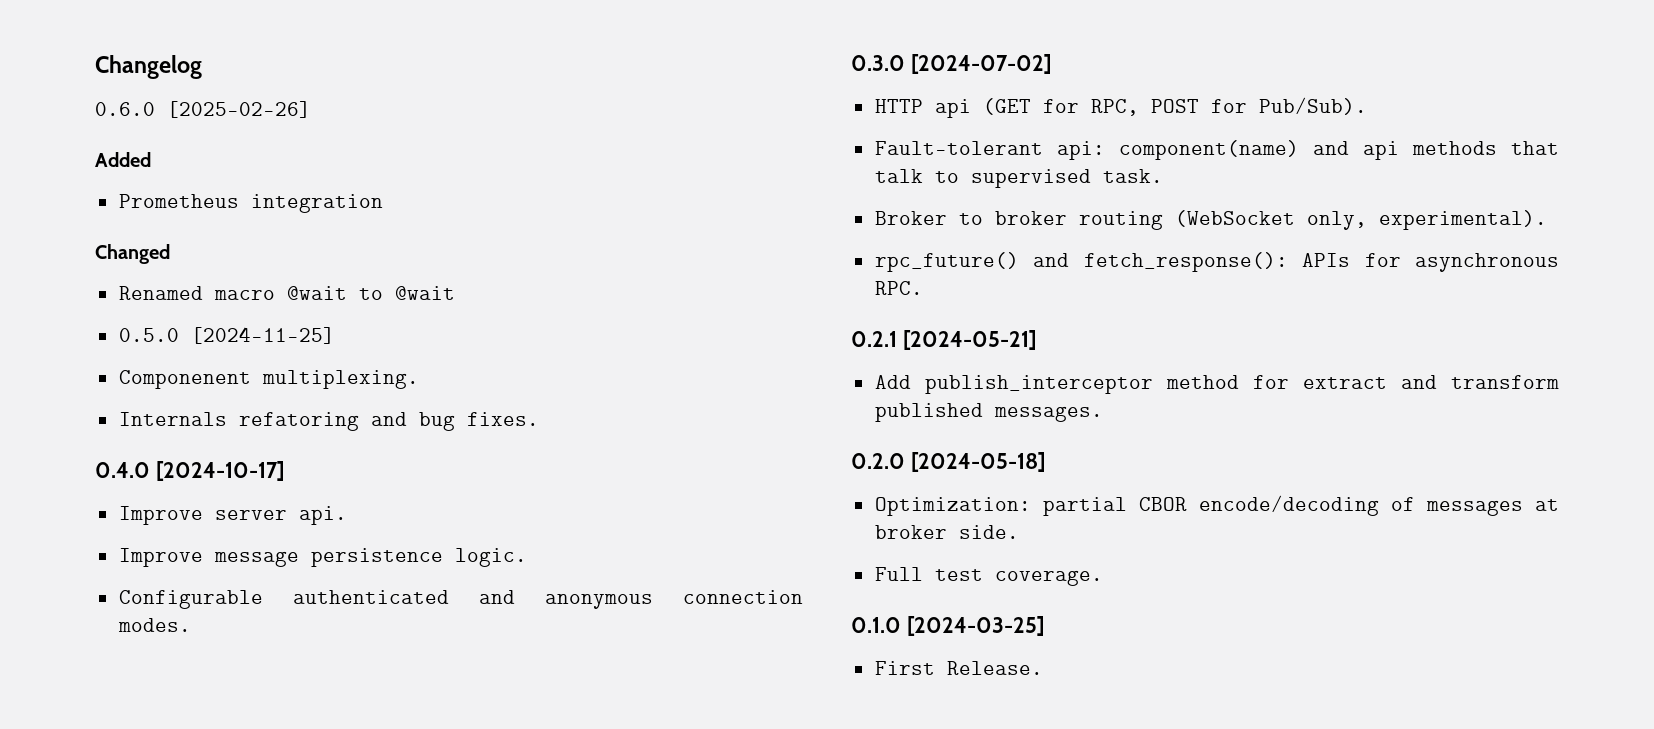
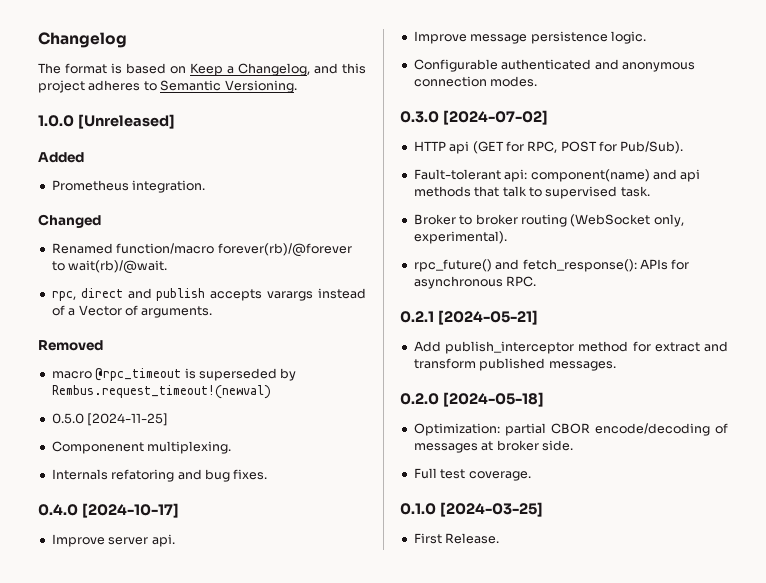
- 0.6.0 [2025-02-26]
+ The format is based on Keep a Changelog, and this project adheres to Semantic Versioning.
+ 1.0.0 [Unreleased]
- Prometheus integration
+ Prometheus integration.
- Renamed macro @wait to @wait
+ Renamed function/macro forever(rb)/@forever to wait(rb)/@wait.
+ rpc, direct and publish accepts varargs instead of a Vector of arguments.
+ Removed
+ macro @rpc_timeout is superseded by Rembus.request_timeout!(newval)

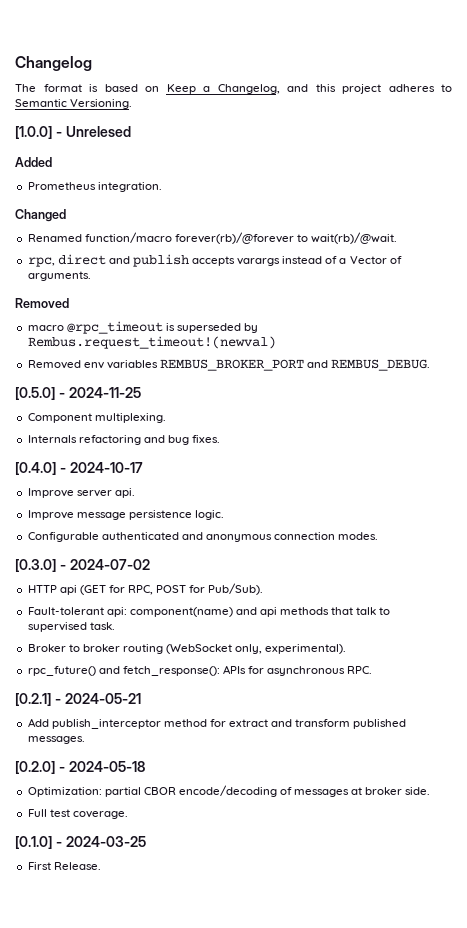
- 1.0.0 [Unreleased]
+ [1.0.0] - Unrelesed
- 0.5.0 [2024-11-25]
- Componenent multiplexing.
+ Removed env variables REMBUS_BROKER_PORT and REMBUS_DEBUG.
+ [0.5.0] - 2024-11-25
+ Component multiplexing.
- Internals refatoring and bug fixes.
+ Internals refactoring and bug fixes.
- 0.4.0 [2024-10-17]
+ [0.4.0] - 2024-10-17
- 0.3.0 [2024-07-02]
+ [0.3.0] - 2024-07-02
- 0.2.1 [2024-05-21]
+ [0.2.1] - 2024-05-21
- 0.2.0 [2024-05-18]
+ [0.2.0] - 2024-05-18
- 0.1.0 [2024-03-25]
+ [0.1.0] - 2024-03-25

